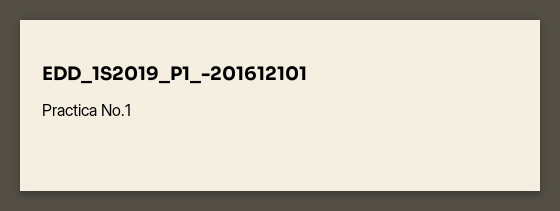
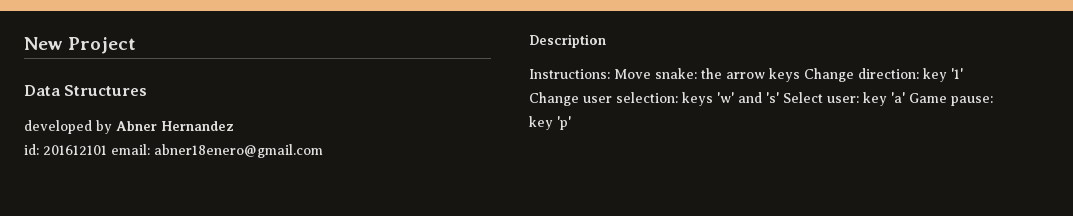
- EDD_1S2019_P1_-201612101
- Practica No.1
+ New Project
+ Data Structures
+ developed by Abner Hernandez
+ id: 201612101 email: abner18enero@gmail.com
+ Description
+ Instructions: Move snake: the arrow keys Change direction: key '1' Change user selection: keys 'w' and 's' Select user: key 'a' Game pause: key 'p'

